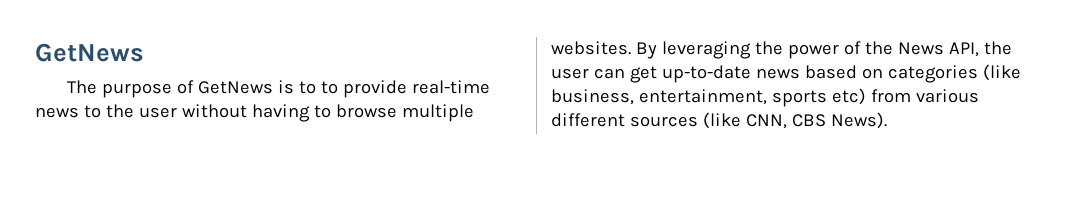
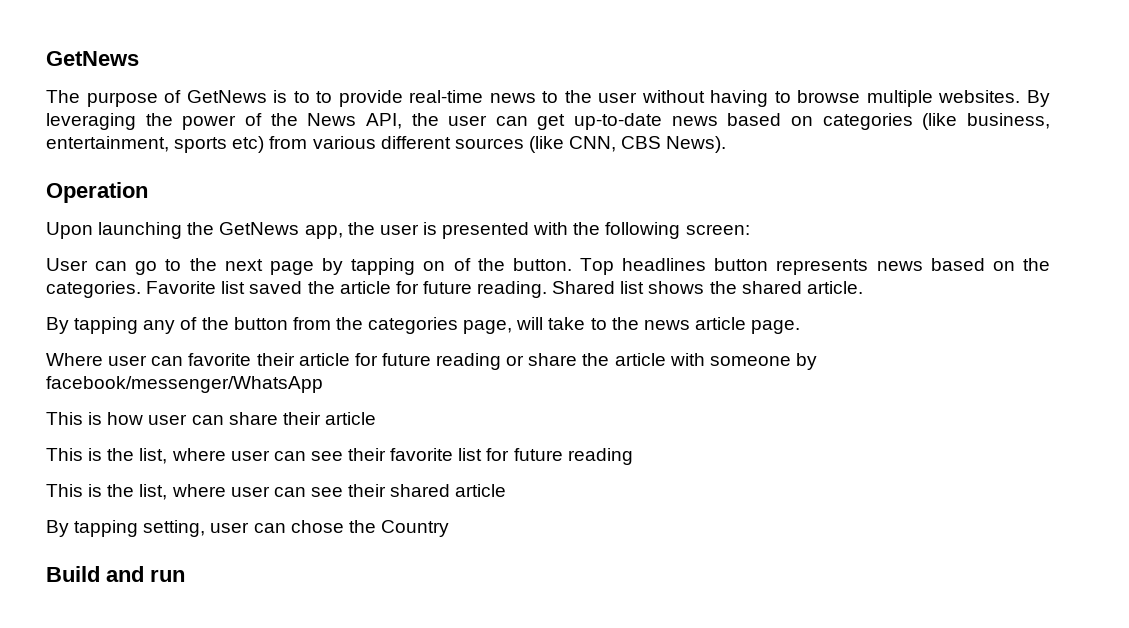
+ Operation
+ Upon launching the GetNews app, the user is presented with the following screen:
+ User can go to the next page by tapping on of the button. Top headlines button represents news based on the categories. Favorite list saved the article for future reading. Shared list shows the shared article.
+ By tapping any of the button from the categories page, will take to the news article page.
+ Where user can favorite their article for future reading or share the article with someone by facebook/messenger/WhatsApp
+ This is how user can share their article
+ This is the list, where user can see their favorite list for future reading
+ This is the list, where user can see their shared article
+ By tapping setting, user can chose the Country
+ Build and run

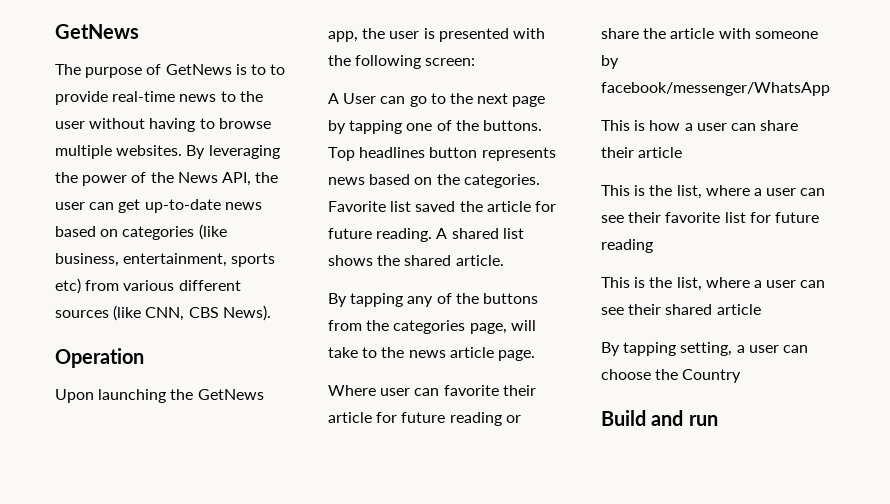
- User can go to the next page by tapping on of the button.
+ A User can go to the next page by tapping one of the buttons.
- Shared list shows the shared article.
+ A shared list shows the shared article.
- By tapping any of the button from the categories page, will take to the news article page.
+ By tapping any of the buttons from the categories page, will take to the news article page.
- This is how user can share their article
+ This is how a user can share their article
- This is the list, where user can see their favorite list for future reading
+ This is the list, where a user can see their favorite list for future reading
- This is the list, where user can see their shared article
+ This is the list, where a user can see their shared article
- By tapping setting, user can chose the Country
+ By tapping setting, a user can choose the Country

